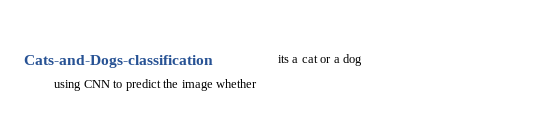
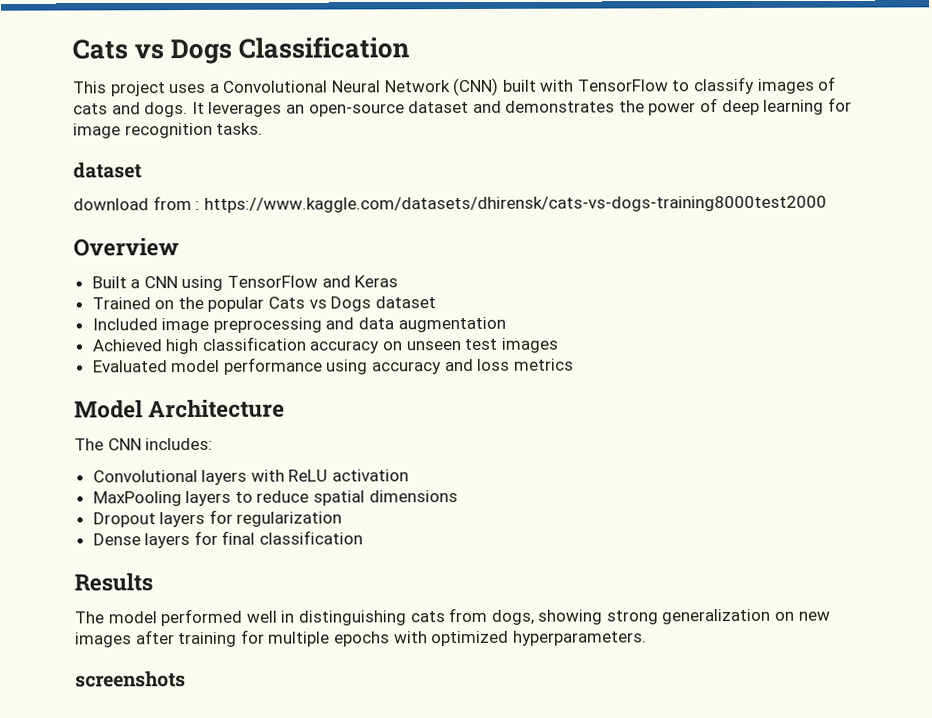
- Cats-and-Dogs-classification
- using CNN to predict the image whether its a cat or a dog
+ Cats vs Dogs Classification
+ This project uses a Convolutional Neural Network (CNN) built with TensorFlow to classify images of cats and dogs. It leverages an open-source dataset and demonstrates the power of deep learning for image recognition tasks.
+ dataset
+ download from : https://www.kaggle.com/datasets/dhirensk/cats-vs-dogs-training8000test2000
+ Overview
+ Built a CNN using TensorFlow and Keras
+ Trained on the popular Cats vs Dogs dataset
+ Included image preprocessing and data augmentation
+ Achieved high classification accuracy on unseen test images
+ Evaluated model performance using accuracy and loss metrics
+ Model Architecture
+ The CNN includes:
+ Convolutional layers with ReLU activation
+ MaxPooling layers to reduce spatial dimensions
+ Dropout layers for regularization
+ Dense layers for final classification
+ Results
+ The model performed well in distinguishing cats from dogs, showing strong generalization on new images after training for multiple epochs with optimized hyperparameters.
+ screenshots

